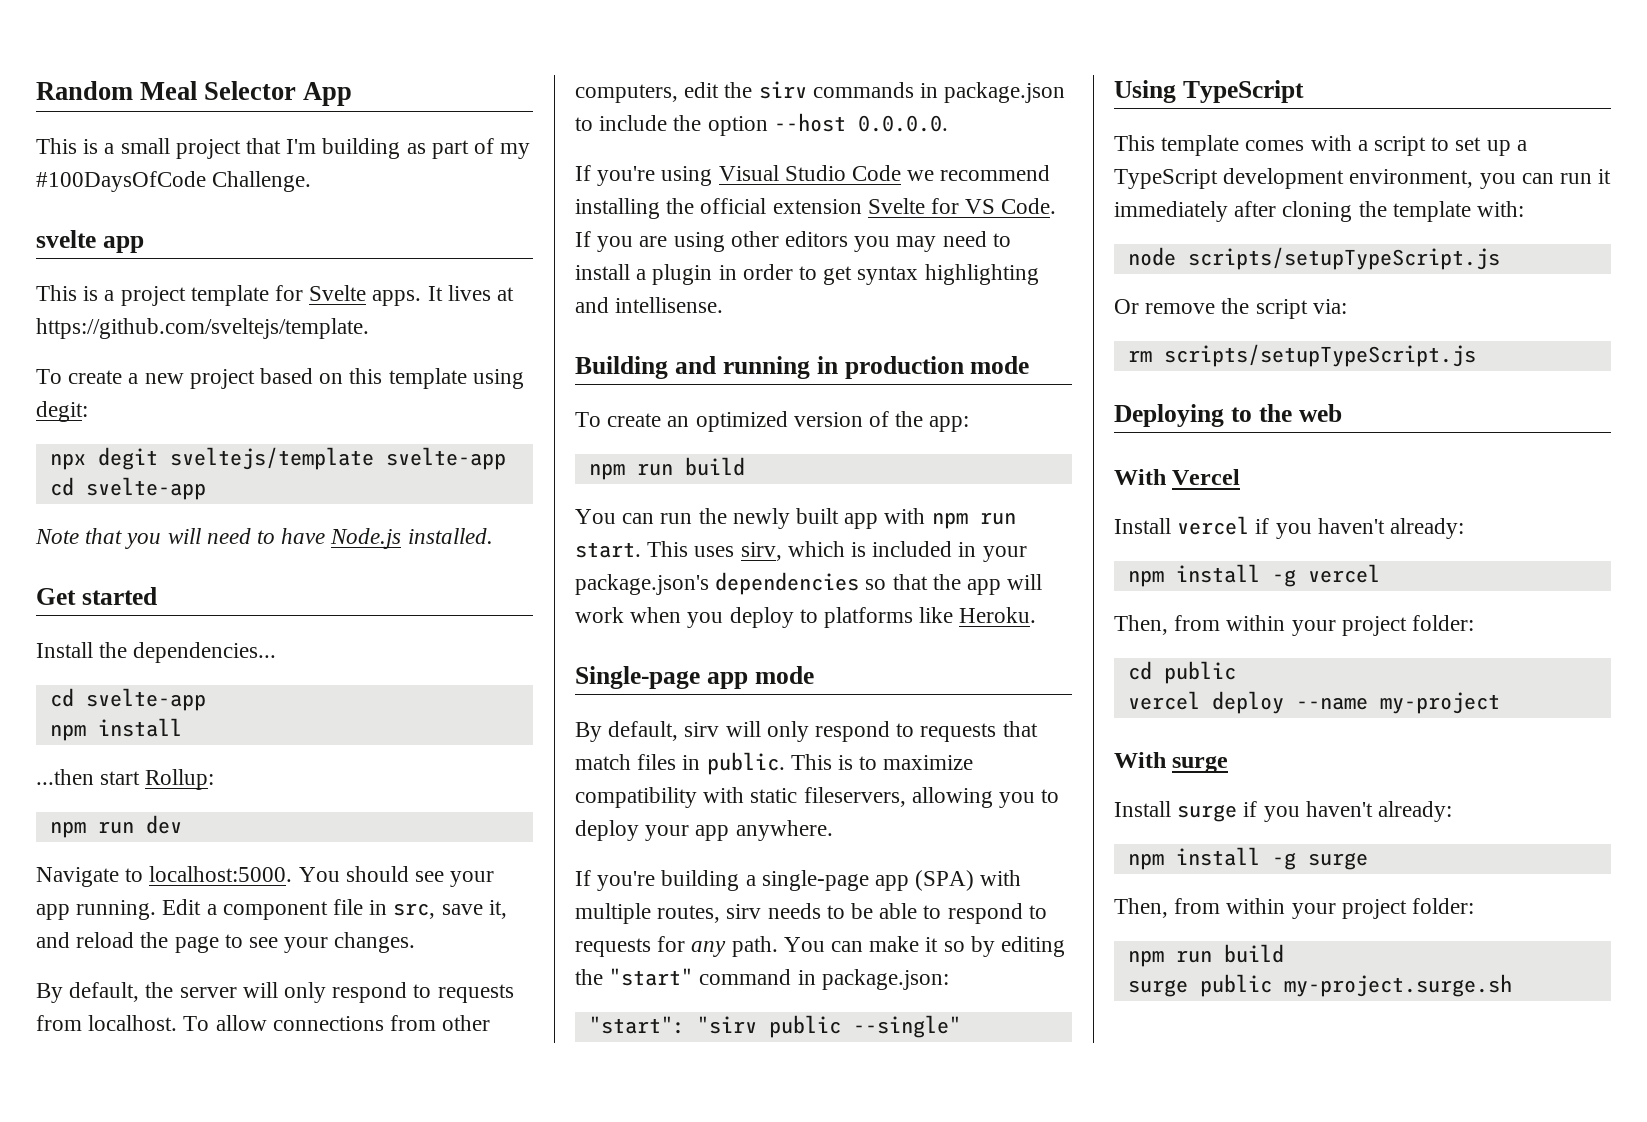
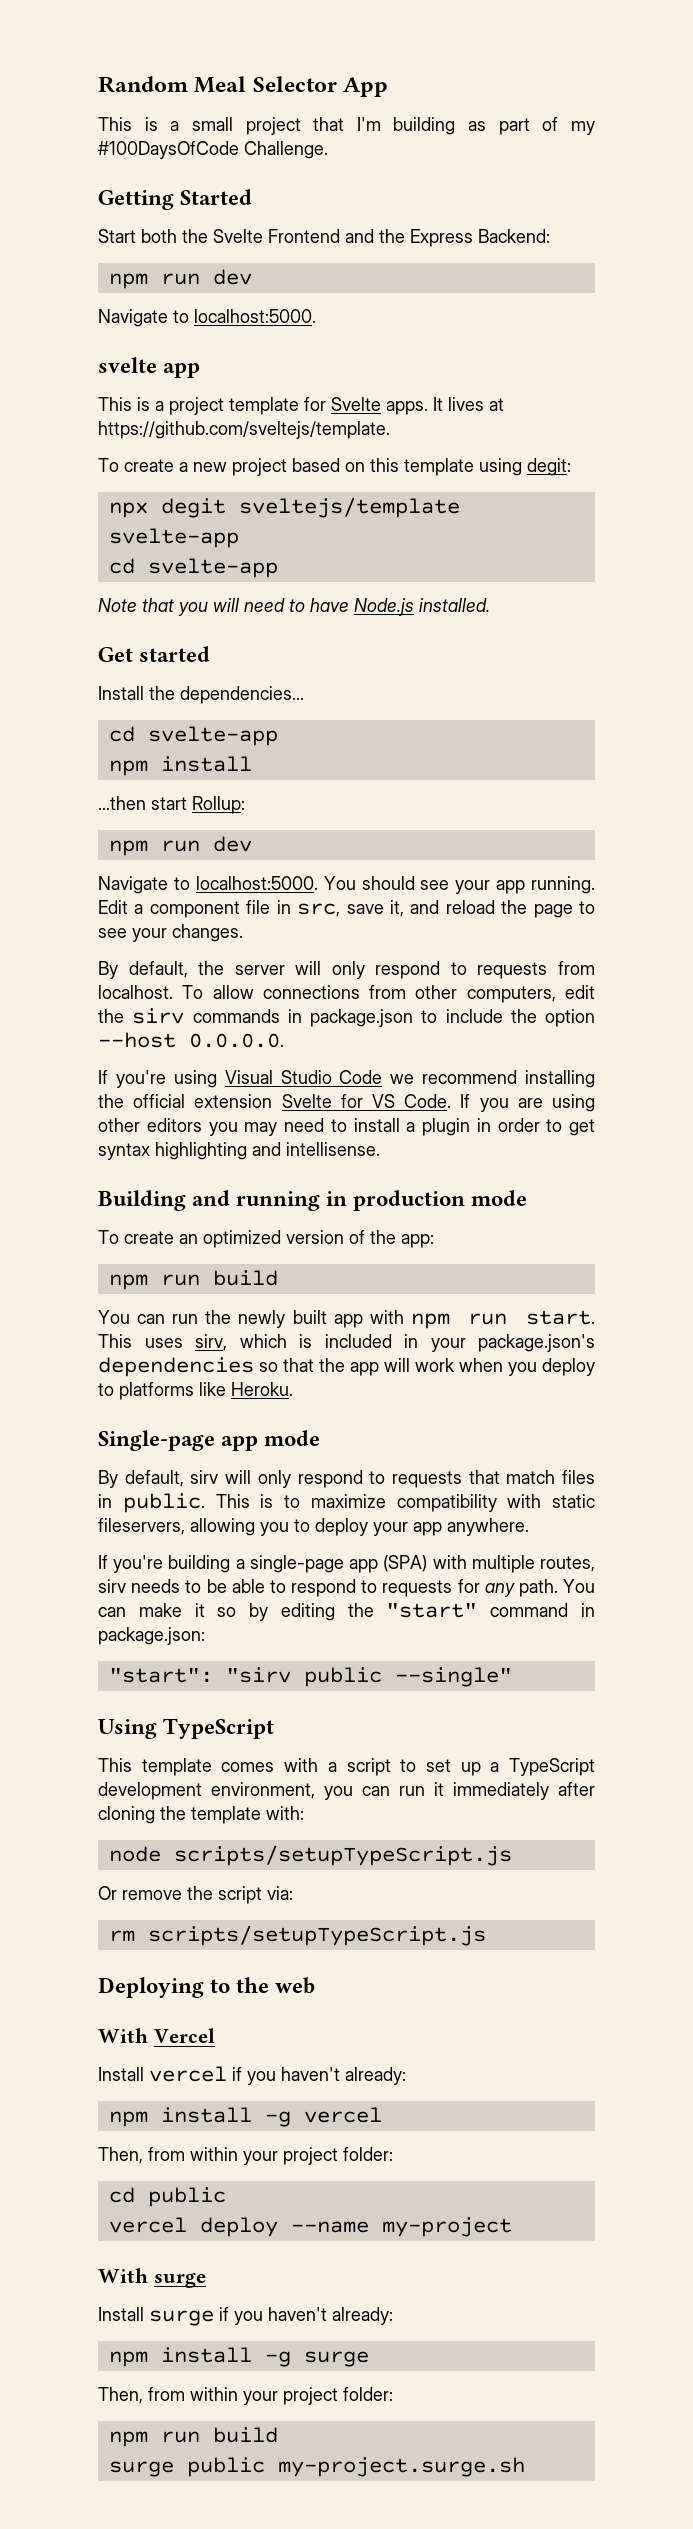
+ Getting Started
+ Start both the Svelte Frontend and the Express Backend:
+ npm run dev
+ Navigate to localhost:5000.

